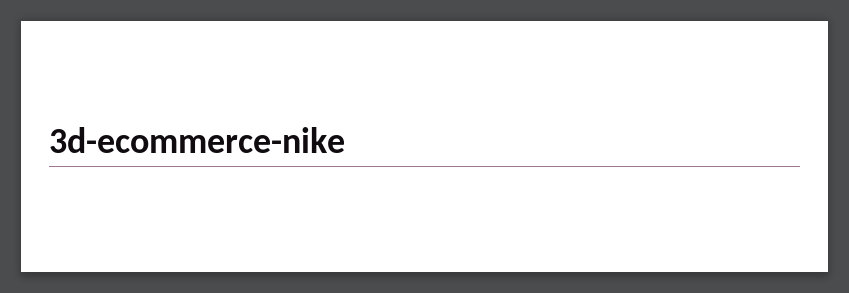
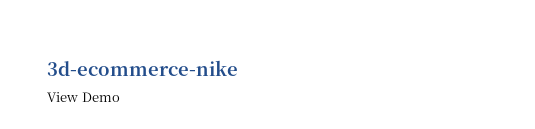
+ View Demo

